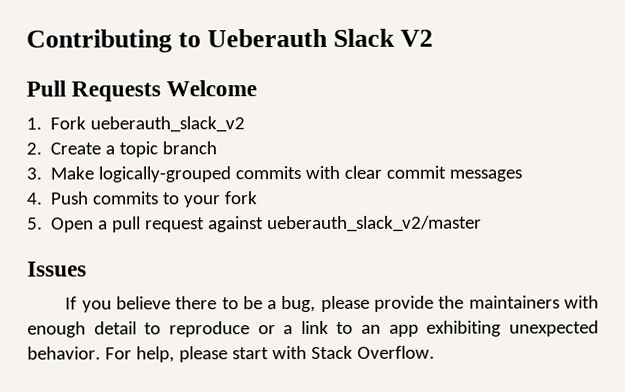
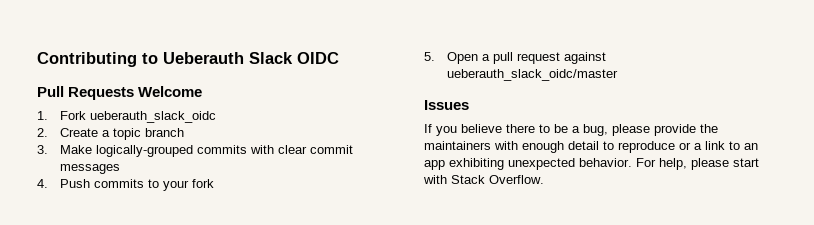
- Contributing to Ueberauth Slack V2
+ Contributing to Ueberauth Slack OIDC
- 1. Fork ueberauth_slack_v2
+ 1. Fork ueberauth_slack_oidc
- 5. Open a pull request against ueberauth_slack_v2/master
+ 5. Open a pull request against ueberauth_slack_oidc/master

